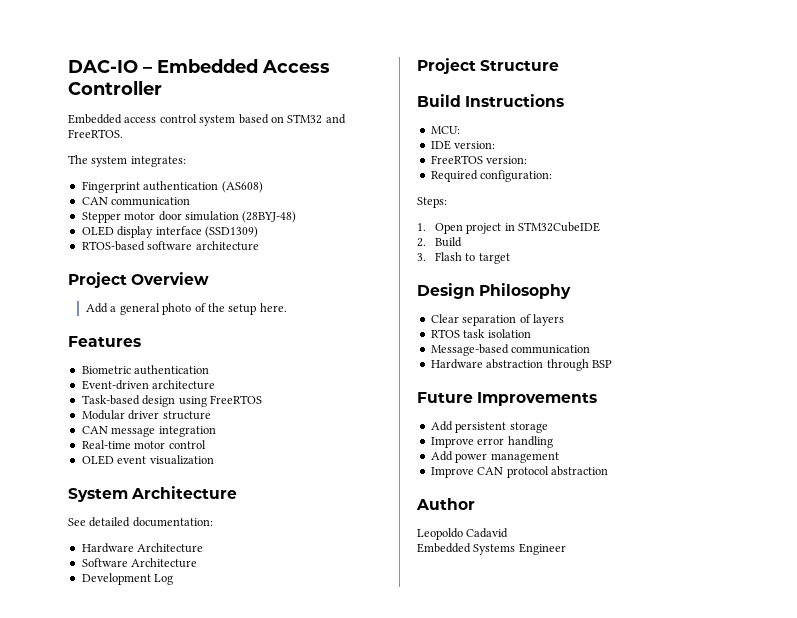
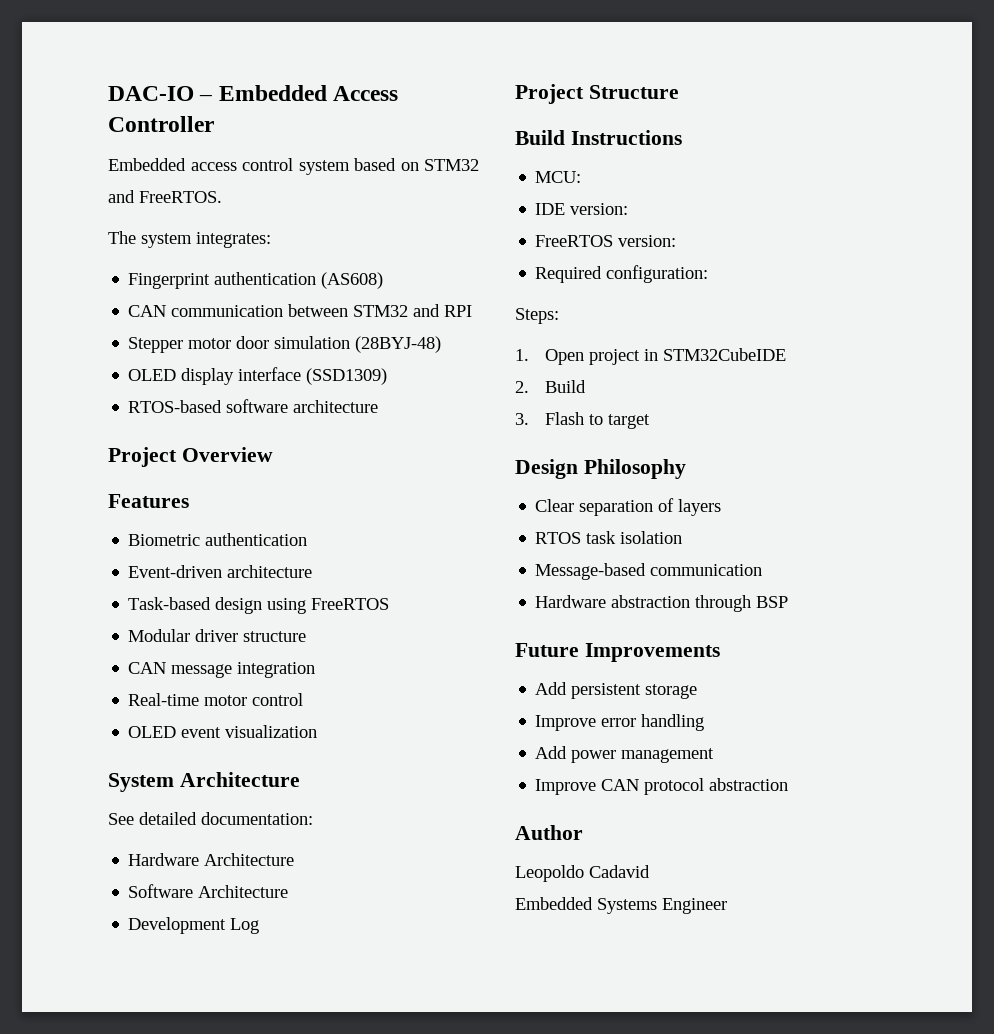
- CAN communication
+ CAN communication between STM32 and RPI
- Add a general photo of the setup here.

